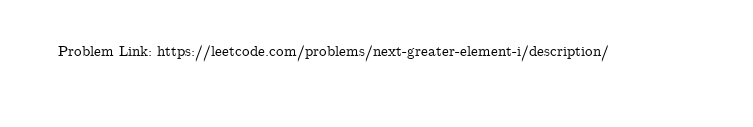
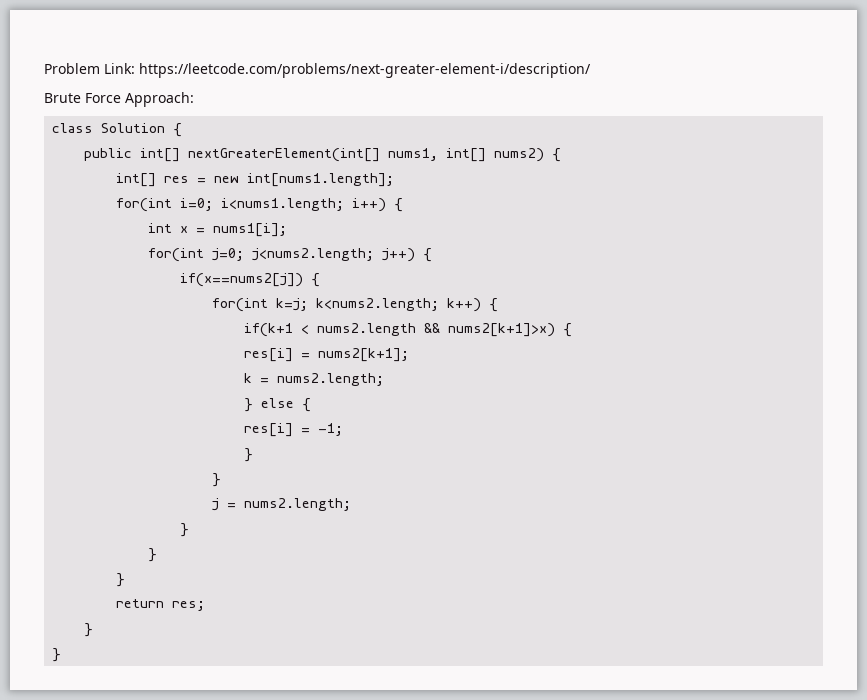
+ Brute Force Approach:
+ class Solution {
+ public int[] nextGreaterElement(int[] nums1, int[] nums2) {
+ int[] res = new int[nums1.length];
+ for(int i=0; i<nums1.length; i++) {
+ int x = nums1[i];
+ for(int j=0; j<nums2.length; j++) {
+ if(x==nums2[j]) {
+ for(int k=j; k<nums2.length; k++) {
+ if(k+1 < nums2.length && nums2[k+1]>x) {
+ res[i] = nums2[k+1];
+ k = nums2.length;
+ } else {
+ res[i] = -1;
+ }
+ }
+ j = nums2.length;
+ }
+ }
+ }
+ return res;
+ }
+ }

